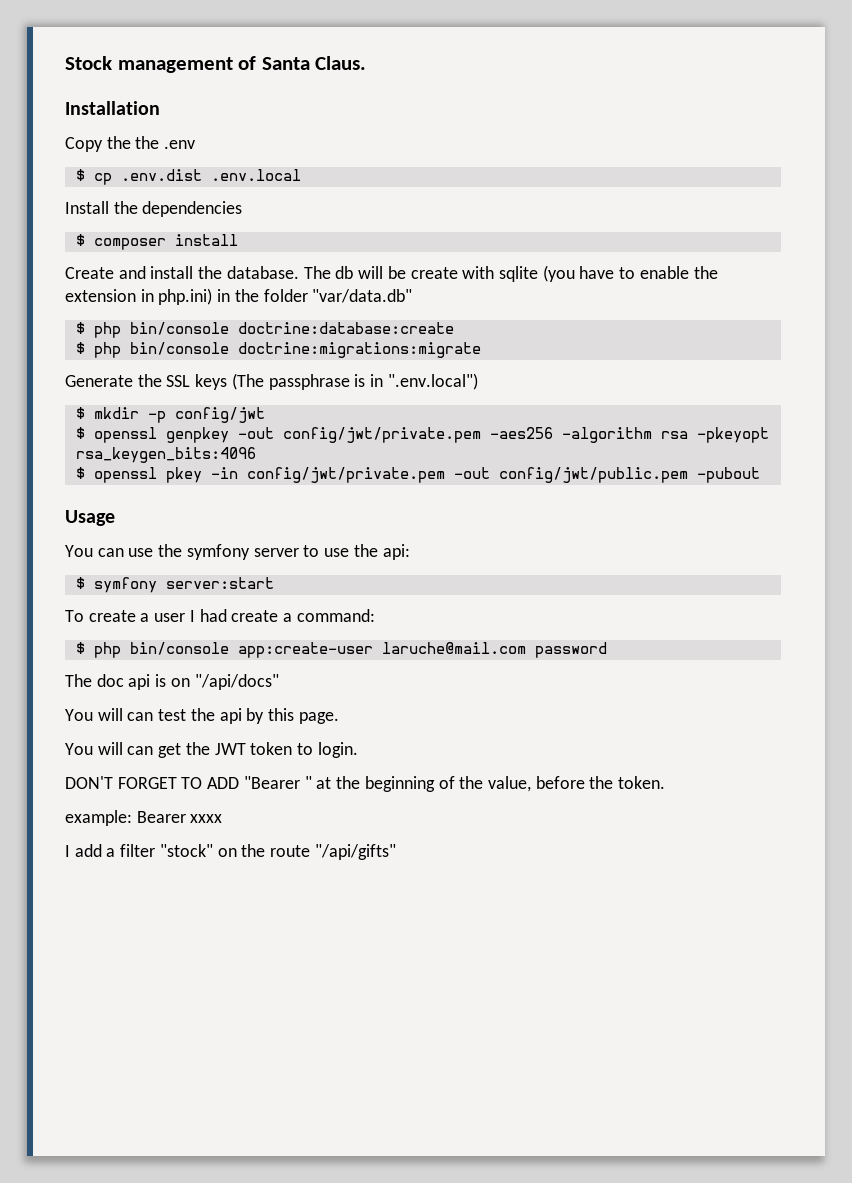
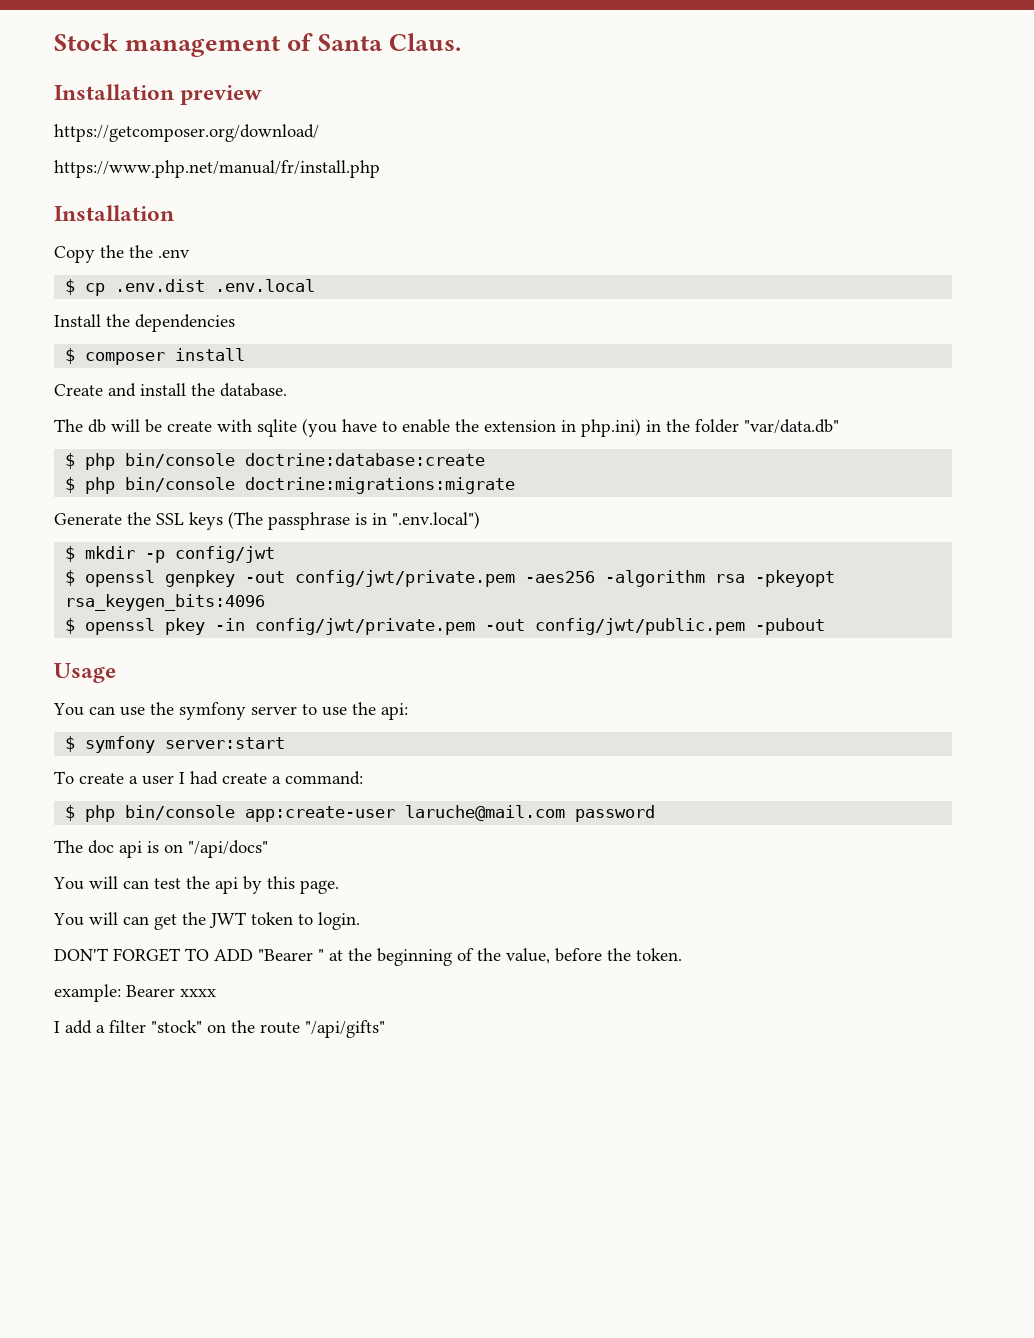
+ Installation preview
+ https://getcomposer.org/download/
+ https://www.php.net/manual/fr/install.php
- Create and install the database. The db will be create with sqlite (you have to enable the extension in php.ini) in the folder "var/data.db"
+ Create and install the database.
+ The db will be create with sqlite (you have to enable the extension in php.ini) in the folder "var/data.db"

